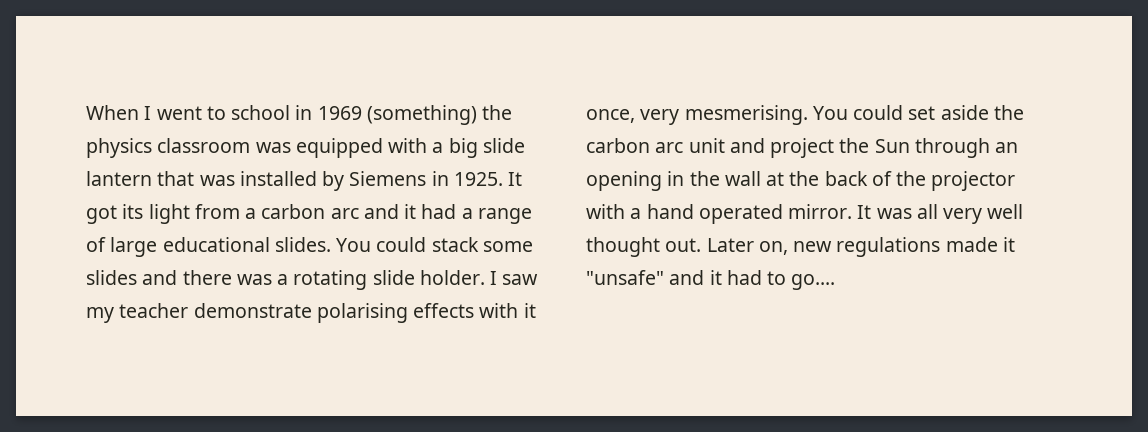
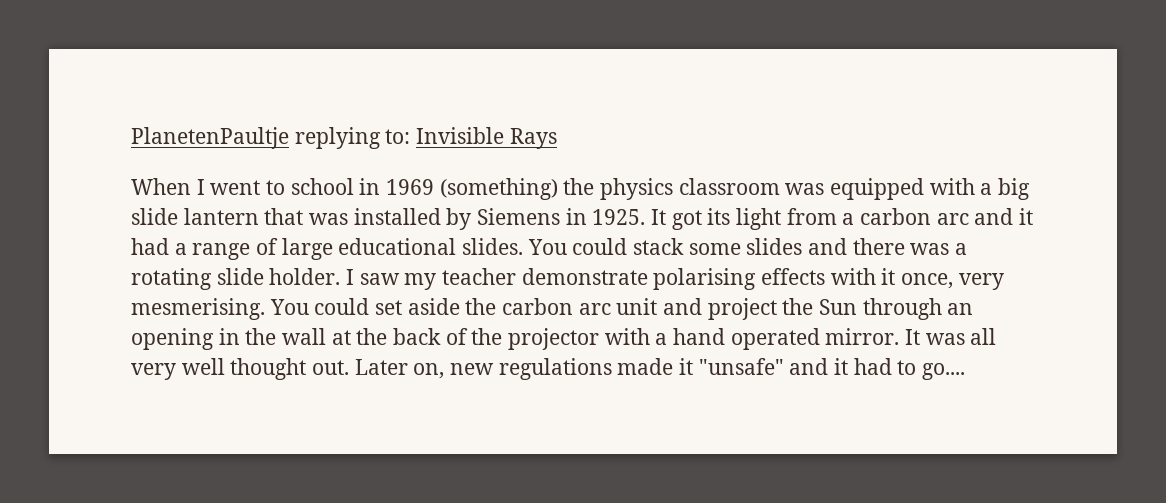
+ PlanetenPaultje replying to: Invisible Rays

